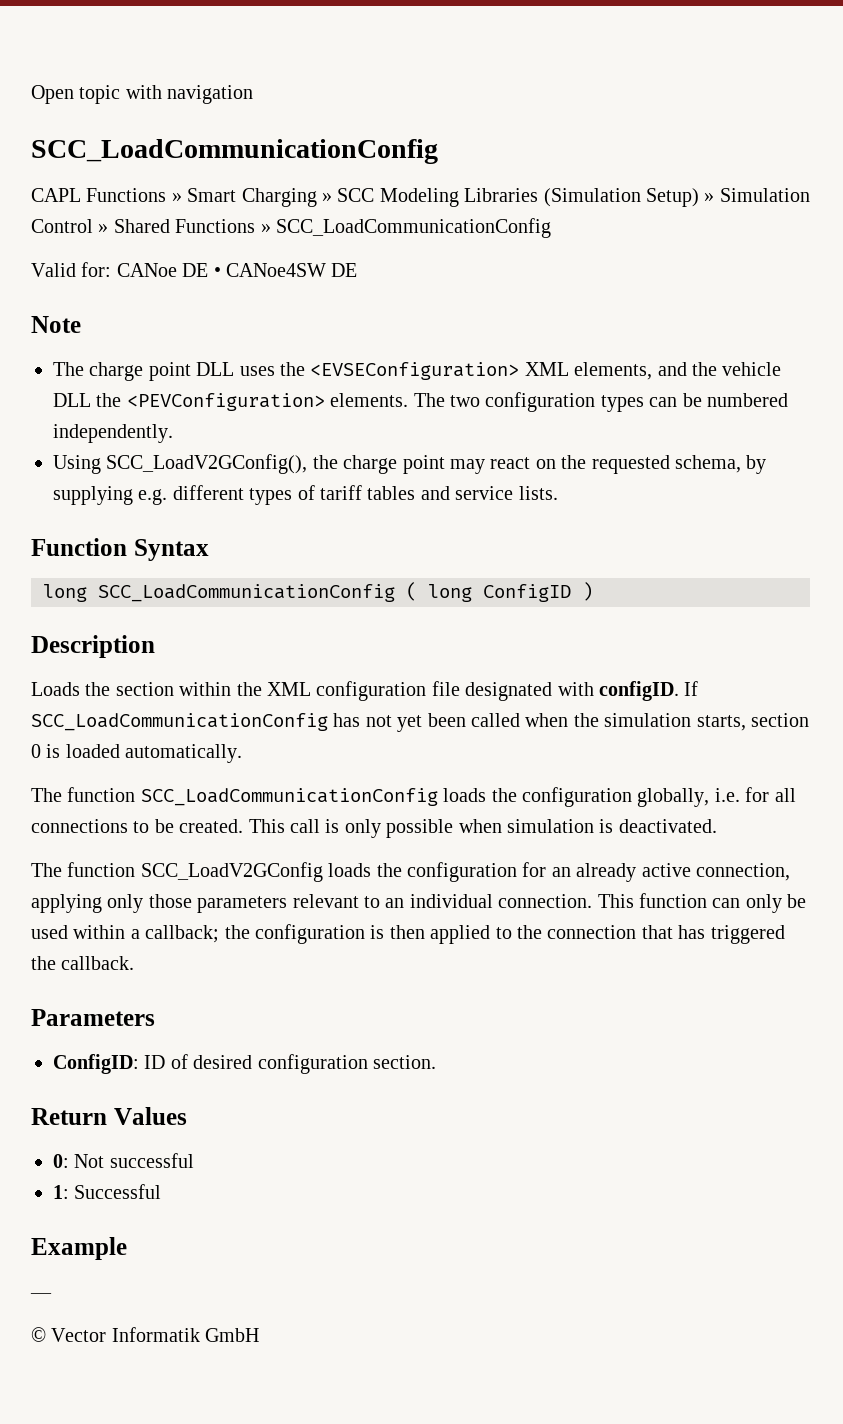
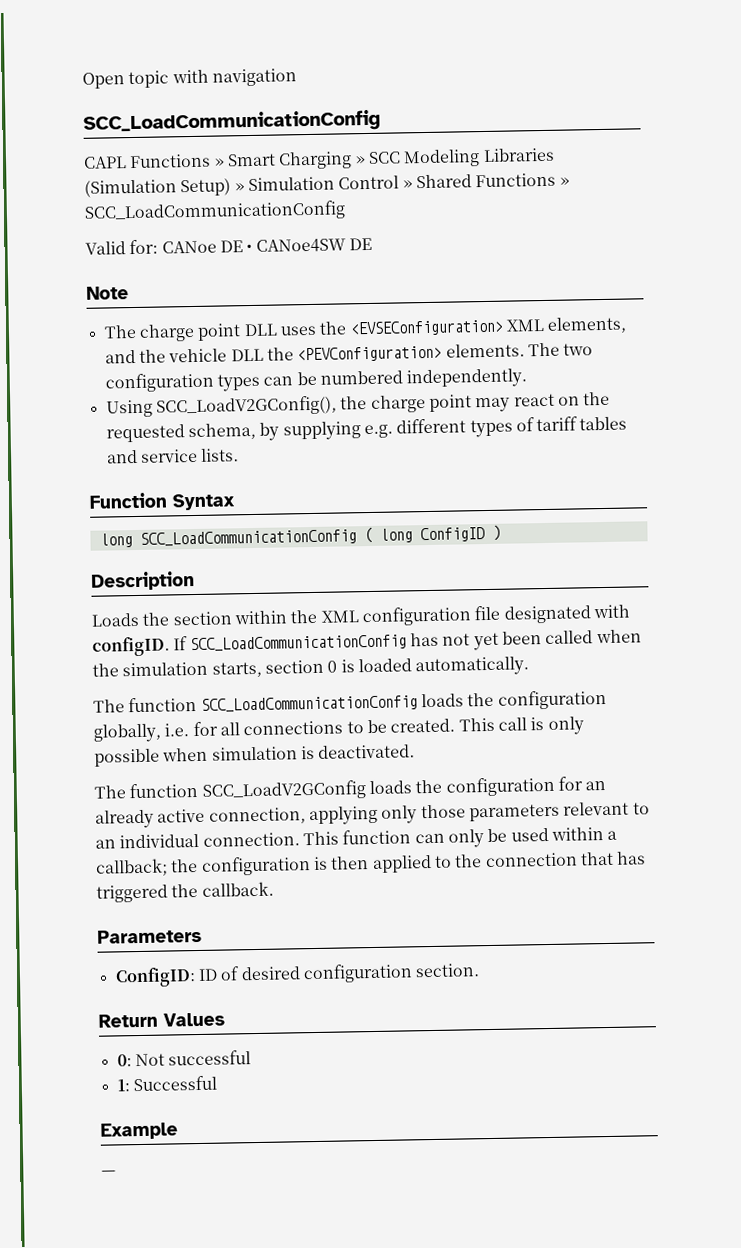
- © Vector Informatik GmbH

